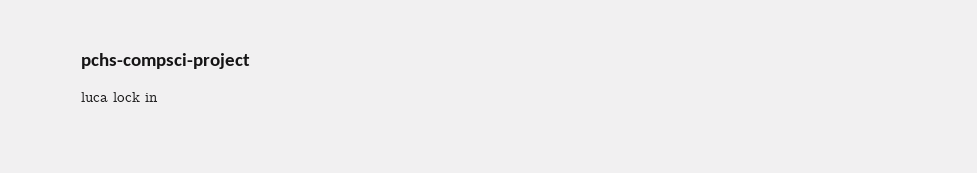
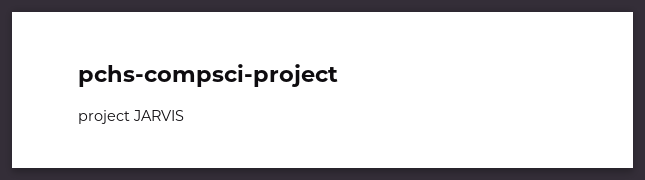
- luca lock in
+ project JARVIS

